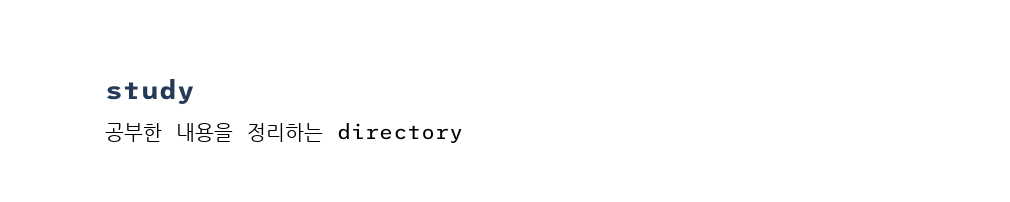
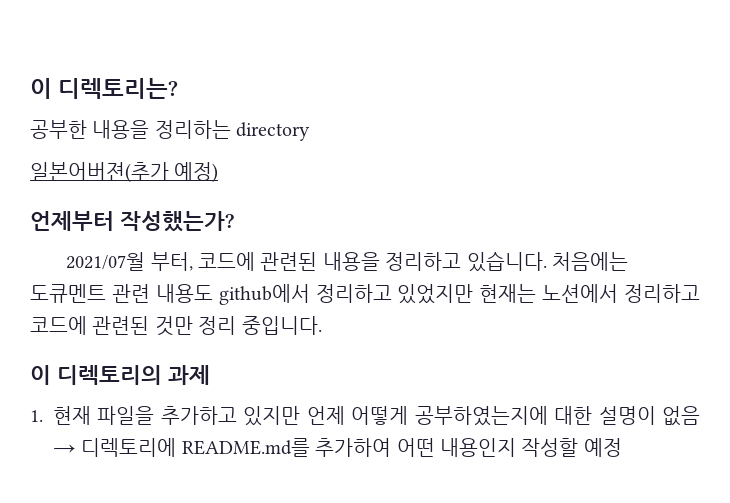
- study
+ 이 디렉토리는?
+ 일본어버젼(추가 예정)
+ 언제부터 작성했는가?
+ 2021/07월 부터, 코드에 관련된 내용을 정리하고 있습니다. 처음에는 도큐멘트 관련 내용도 github에서 정리하고 있었지만 현재는 노션에서 정리하고 코드에 관련된 것만 정리 중입니다.
+ 이 디렉토리의 과제
+ 1. 현재 파일을 추가하고 있지만 언제 어떻게 공부하였는지에 대한 설명이 없음 → 디렉토리에 README.md를 추가하여 어떤 내용인지 작성할 예정

